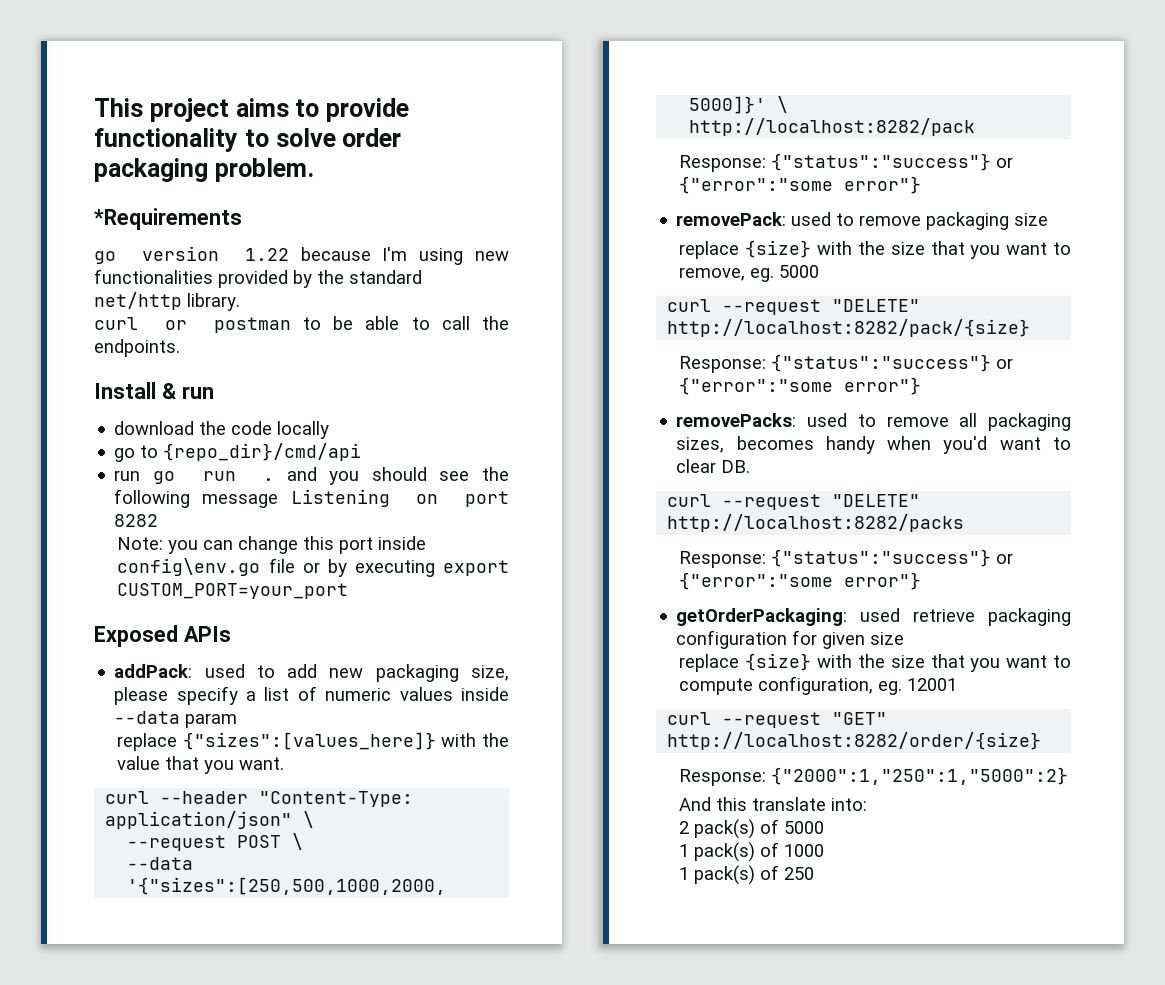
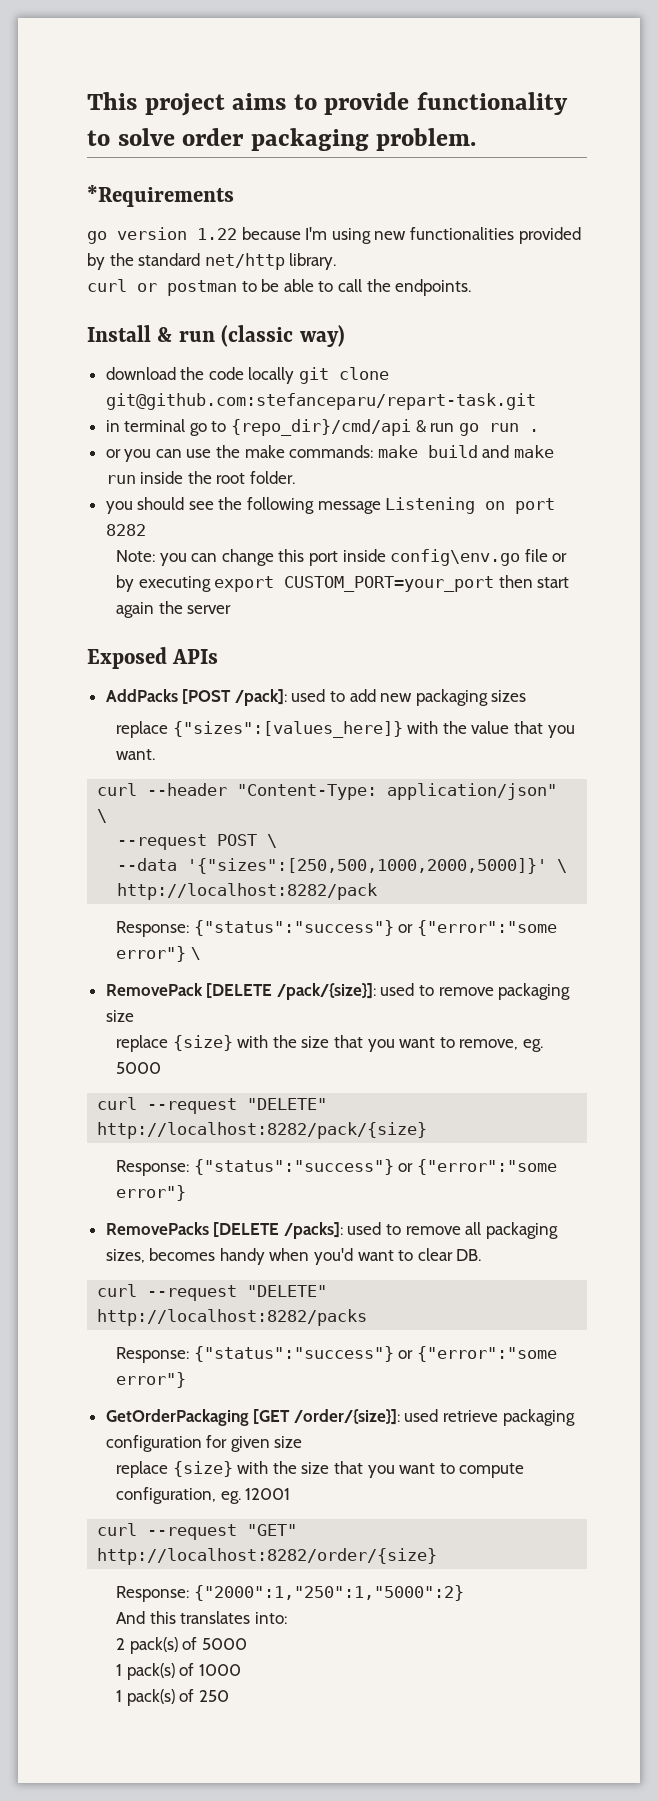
- Install & run
+ Install & run (classic way)
- download the code locally
- go to {repo_dir}/cmd/api
- run go run . and you should see the following message Listening on port 8282
+ download the code locally git clone git@github.com:stefanceparu/repart-task.git
+ in terminal go to {repo_dir}/cmd/api & run go run .
+ or you can use the make commands: make build and make run inside the root folder.
+ you should see the following message Listening on port 8282
- Note: you can change this port inside config\env.go file or by executing export CUSTOM_PORT=your_port
+ Note: you can change this port inside config\env.go file or by executing export CUSTOM_PORT=your_port then start again the server
- addPack: used to add new packaging size, please specify a list of numeric values inside --data param
+ AddPacks [POST /pack]: used to add new packaging sizes
  http://localhost:8282/pack
- Response: {"status":"success"} or {"error":"some error"}
- removePack: used to remove packaging size
+ Response: {"status":"success"} or {"error":"some error"} \
+ RemovePack [DELETE /pack/{size}]: used to remove packaging size
- removePacks: used to remove all packaging sizes, becomes handy when you'd want to clear DB.
+ RemovePacks [DELETE /packs]: used to remove all packaging sizes, becomes handy when you'd want to clear DB.
- getOrderPackaging: used retrieve packaging configuration for given size
+ GetOrderPackaging [GET /order/{size}]: used retrieve packaging configuration for given size
- And this translate into:
+ And this translates into:

